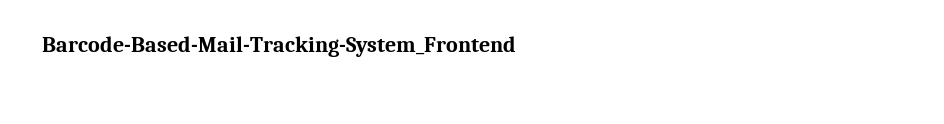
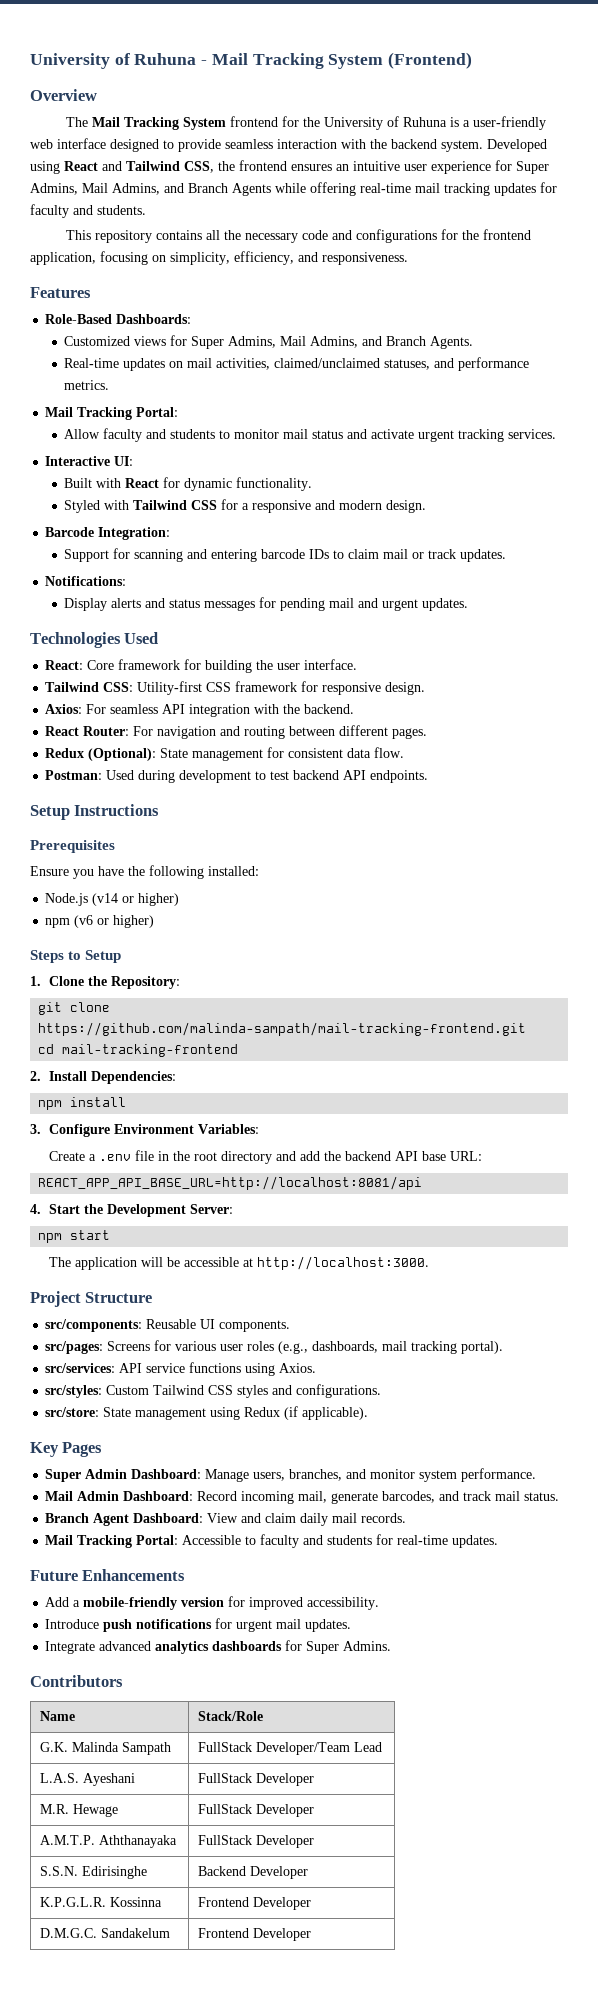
- Barcode-Based-Mail-Tracking-System_Frontend
+ University of Ruhuna - Mail Tracking System (Frontend)
+ Overview
+ The Mail Tracking System frontend for the University of Ruhuna is a user-friendly web interface designed to provide seamless interaction with the backend system. Developed using React and Tailwind CSS, the frontend ensures an intuitive user experience for Super Admins, Mail Admins, and Branch Agents while offering real-time mail tracking updates for faculty and students.
+ This repository contains all the necessary code and configurations for the frontend application, focusing on simplicity, efficiency, and responsiveness.
+ Features
+ Role-Based Dashboards:
+ Customized views for Super Admins, Mail Admins, and Branch Agents.
+ Real-time updates on mail activities, claimed/unclaimed statuses, and performance metrics.
+ Mail Tracking Portal:
+ Allow faculty and students to monitor mail status and activate urgent tracking services.
+ Interactive UI:
+ Built with React for dynamic functionality.
+ Styled with Tailwind CSS for a responsive and modern design.
+ Barcode Integration:
+ Support for scanning and entering barcode IDs to claim mail or track updates.
+ Notifications:
+ Display alerts and status messages for pending mail and urgent updates.
+ Technologies Used
+ React: Core framework for building the user interface.
+ Tailwind CSS: Utility-first CSS framework for responsive design.
+ Axios: For seamless API integration with the backend.
+ React Router: For navigation and routing between different pages.
+ Redux (Optional): State management for consistent data flow.
+ Postman: Used during development to test backend API endpoints.
+ Setup Instructions
+ Prerequisites
+ Ensure you have the following installed:
+ Node.js (v14 or higher)
+ npm (v6 or higher)
+ Steps to Setup
+ 1. Clone the Repository:
+ git clone https://github.com/malinda-sampath/mail-tracking-frontend.git
+ cd mail-tracking-frontend
+ 2. Install Dependencies:
+ npm install
+ 3. Configure Environment Variables:
+ Create a .env file in the root directory and add the backend API base URL:
+ REACT_APP_API_BASE_URL=http://localhost:8081/api
+ 4. Start the Development Server:
+ npm start
+ The application will be accessible at http://localhost:3000.
+ Project Structure
+ src/components: Reusable UI components.
+ src/pages: Screens for various user roles (e.g., dashboards, mail tracking portal).
+ src/services: API service functions using Axios.
+ src/styles: Custom Tailwind CSS styles and configurations.
+ src/store: State management using Redux (if applicable).
+ Key Pages
+ Super Admin Dashboard: Manage users, branches, and monitor system performance.
+ Mail Admin Dashboard: Record incoming mail, generate barcodes, and track mail status.
+ Branch Agent Dashboard: View and claim daily mail records.
+ Mail Tracking Portal: Accessible to faculty and students for real-time updates.
+ Future Enhancements
+ Add a mobile-friendly version for improved accessibility.
+ Introduce push notifications for urgent mail updates.
+ Integrate advanced analytics dashboards for Super Admins.
+ Contributors
+ Name | Stack/Role
+ G.K. Malinda Sampath | FullStack Developer/Team Lead
+ L.A.S. Ayeshani | FullStack Developer
+ M.R. Hewage | FullStack Developer
+ A.M.T.P. Aththanayaka | FullStack Developer
+ S.S.N. Edirisinghe | Backend Developer
+ K.P.G.L.R. Kossinna | Frontend Developer
+ D.M.G.C. Sandakelum | Frontend Developer

